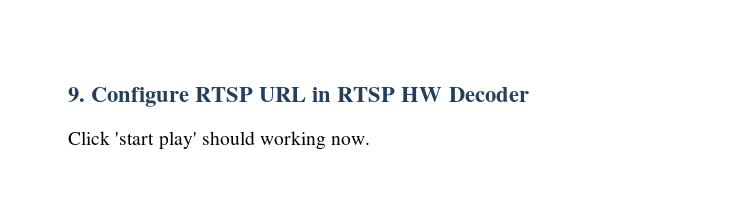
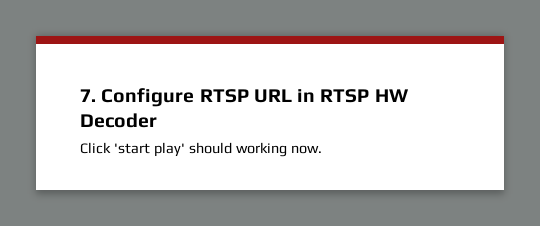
- 9. Configure RTSP URL in RTSP HW Decoder
+ 7. Configure RTSP URL in RTSP HW Decoder

